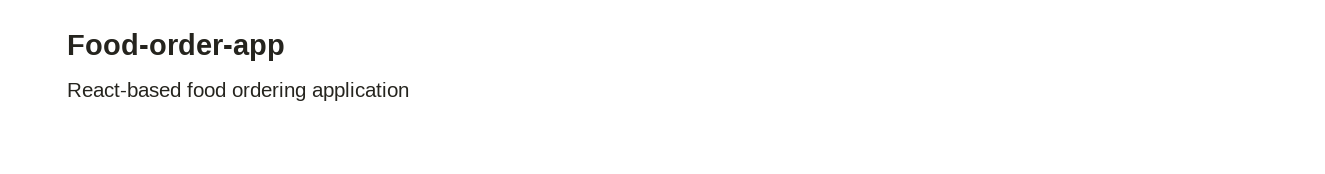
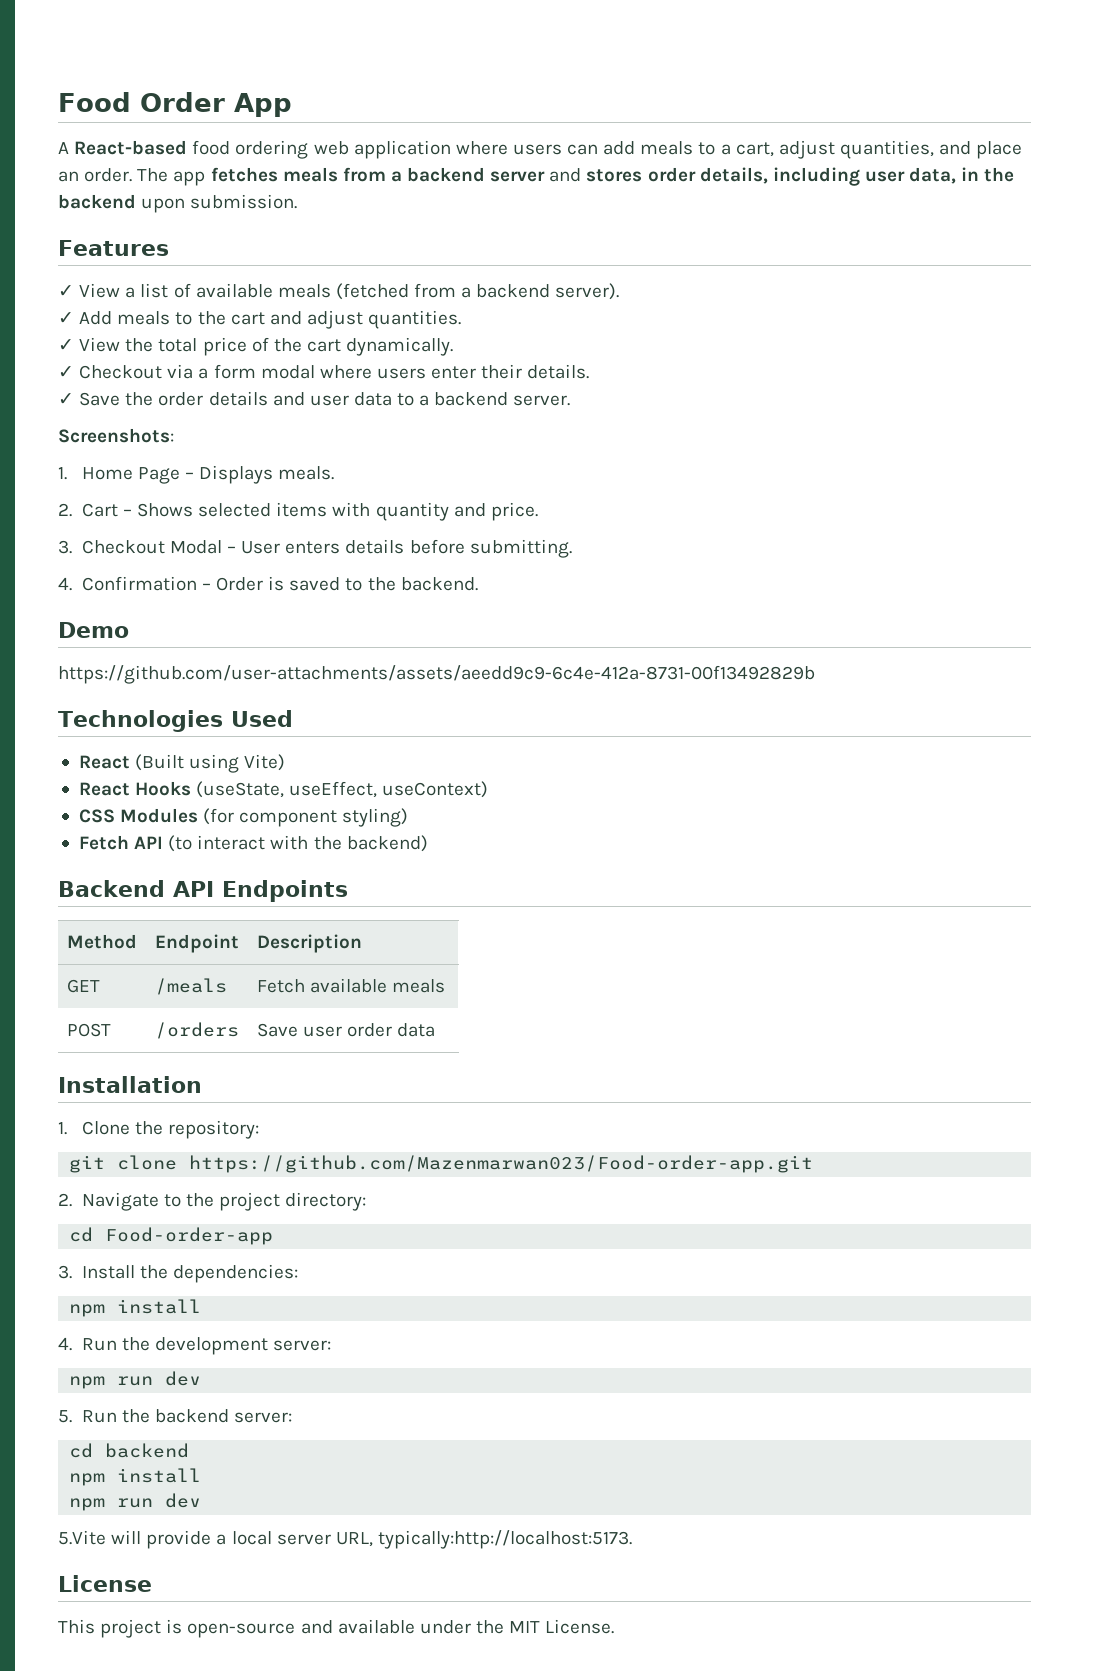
- Food-order-app
- React-based food ordering application
+ Food Order App
+ A React-based food ordering web application where users can add meals to a cart, adjust quantities, and place an order. The app fetches meals from a backend server and stores order details, including user data, in the backend upon submission.
+ Features
+ ✓ View a list of available meals (fetched from a backend server).
+ ✓ Add meals to the cart and adjust quantities.
+ ✓ View the total price of the cart dynamically.
+ ✓ Checkout via a form modal where users enter their details.
+ ✓ Save the order details and user data to a backend server.
+ Screenshots:
+ 1. Home Page – Displays meals.
+ 2. Cart – Shows selected items with quantity and price.
+ 3. Checkout Modal – User enters details before submitting.
+ 4. Confirmation – Order is saved to the backend.
+ Demo
+ https://github.com/user-attachments/assets/aeedd9c9-6c4e-412a-8731-00f13492829b
+ Technologies Used
+ React (Built using Vite)
+ React Hooks (useState, useEffect, useContext)
+ CSS Modules (for component styling)
+ Fetch API (to interact with the backend)
+ Backend API Endpoints
+ Method | Endpoint | Description
+ GET | /meals | Fetch available meals
+ POST | /orders | Save user order data
+ Installation
+ 1. Clone the repository:
+ git clone https://github.com/Mazenmarwan023/Food-order-app.git
+ 2. Navigate to the project directory:
+ cd Food-order-app
+ 3. Install the dependencies:
+ npm install
+ 4. Run the development server:
+ npm run dev
+ 5. Run the backend server:
+ cd backend
+ npm install
+ npm run dev
+ 5.Vite will provide a local server URL, typically:http://localhost:5173.
+ License
+ This project is open-source and available under the MIT License.

